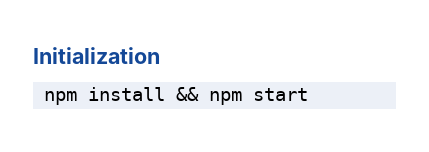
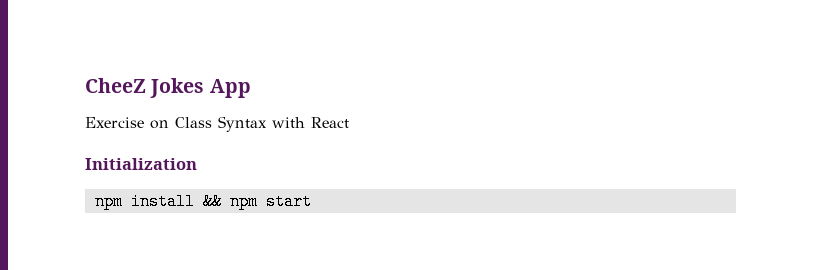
+ CheeZ Jokes App
+ Exercise on Class Syntax with React

